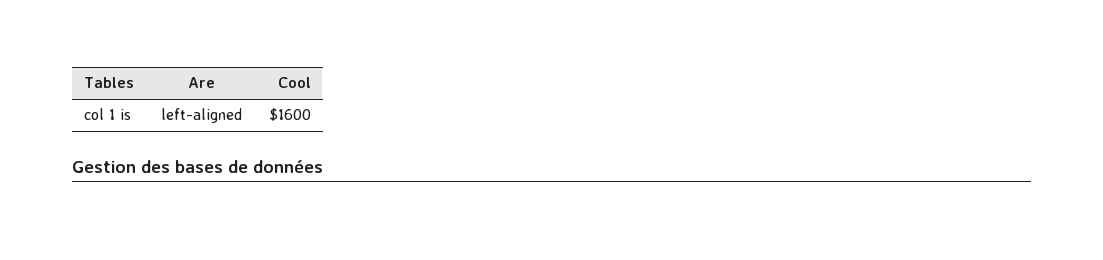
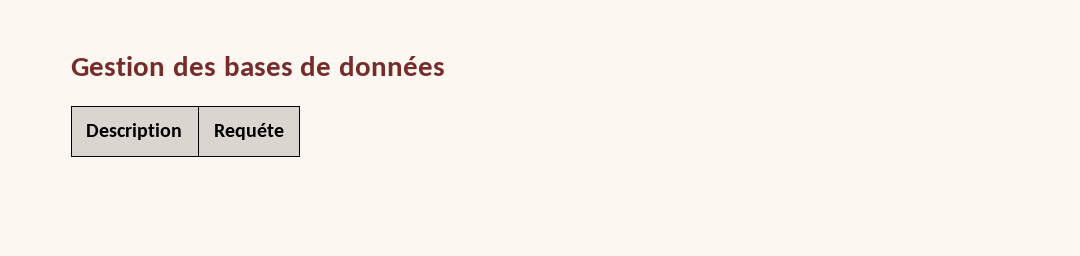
- Tables | Are | Cool
- col 1 is | left-aligned | $1600
+ Description | Requéte

